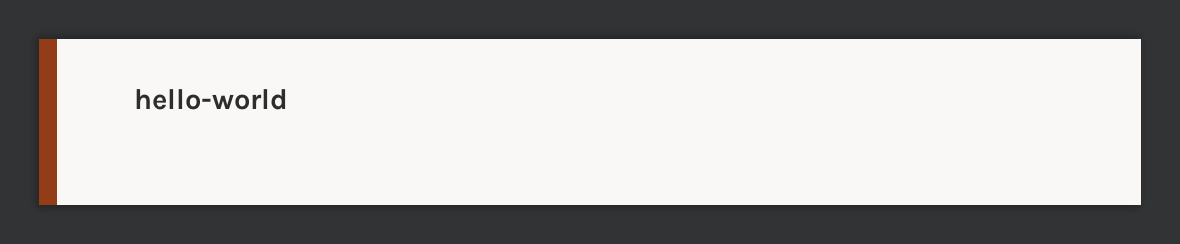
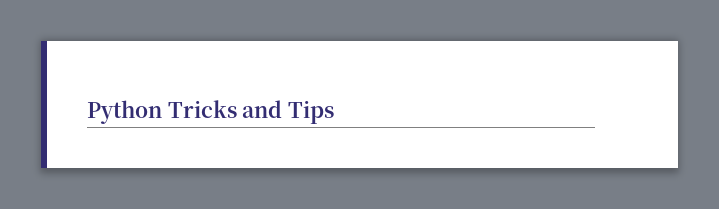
- hello-world
+ Python Tricks and Tips

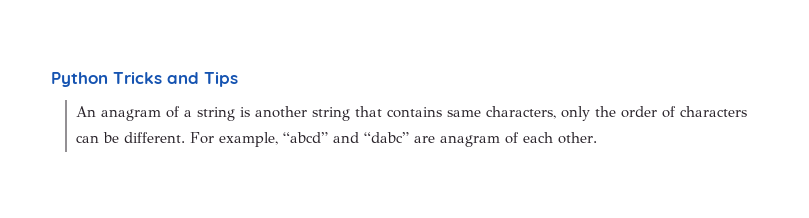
+ An anagram of a string is another string that contains same characters, only the order of characters can be different. For example, “abcd” and “dabc” are anagram of each other.

